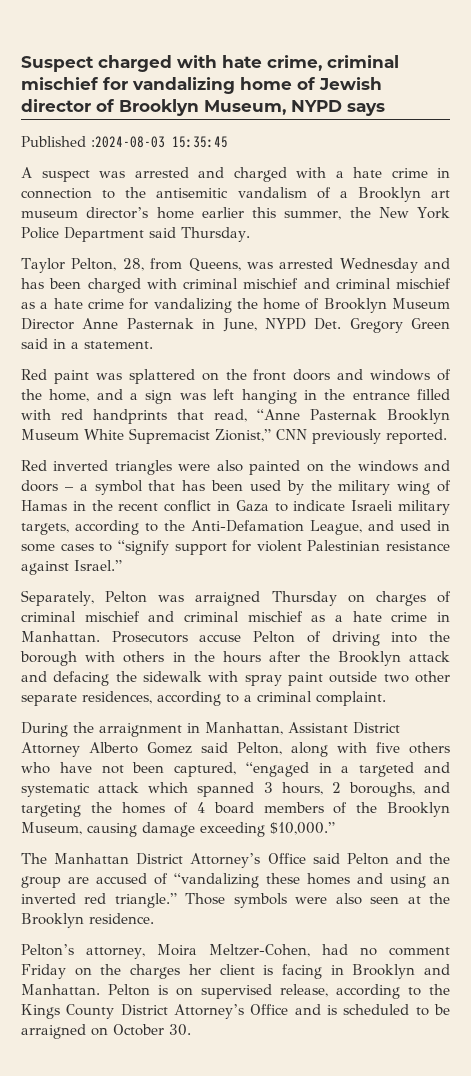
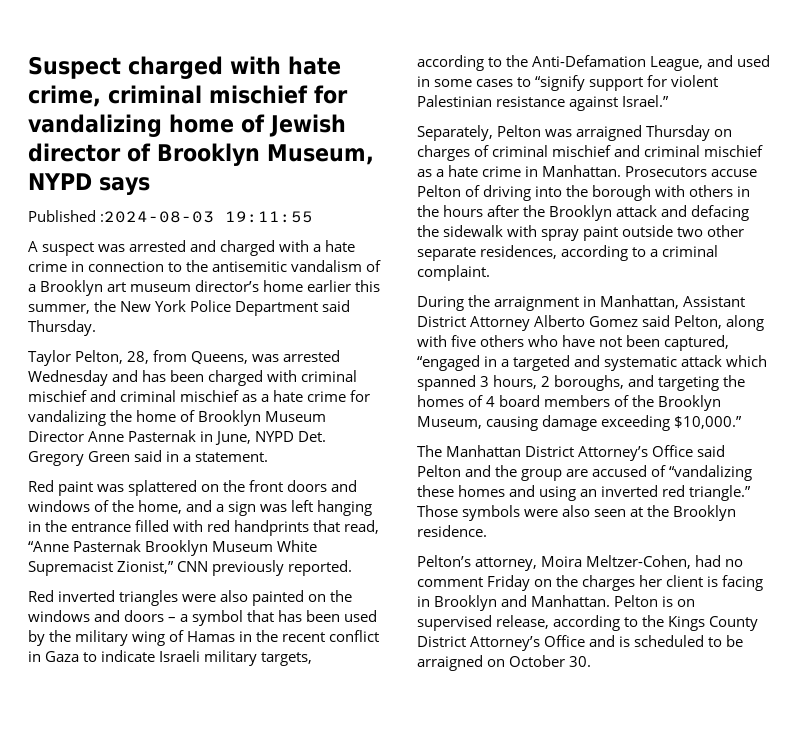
- Published :2024-08-03 15:35:45
+ Published :2024-08-03 19:11:55

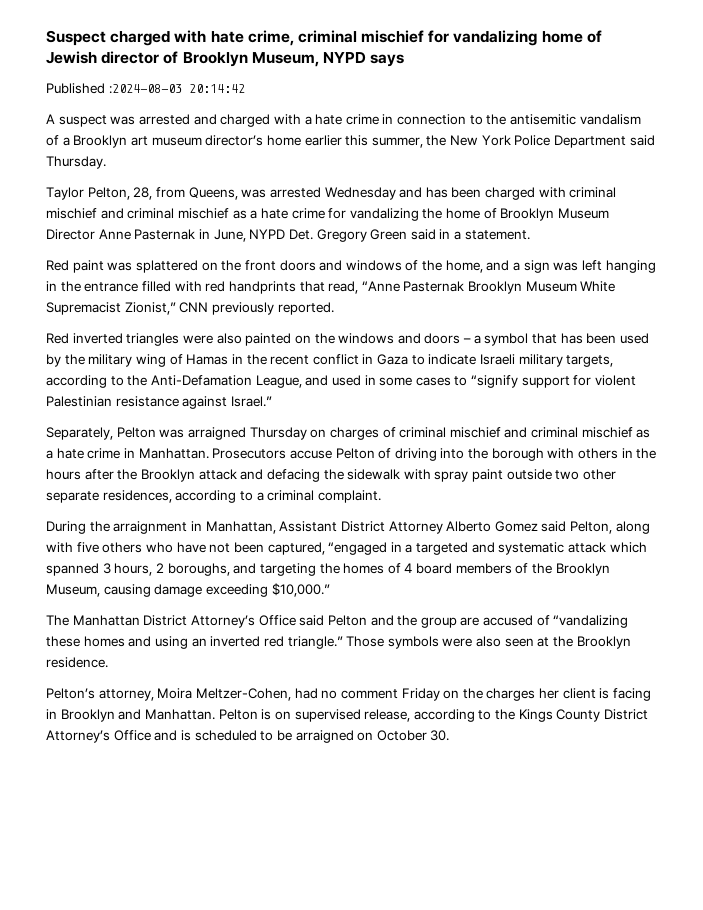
- Published :2024-08-03 19:11:55
+ Published :2024-08-03 20:14:42

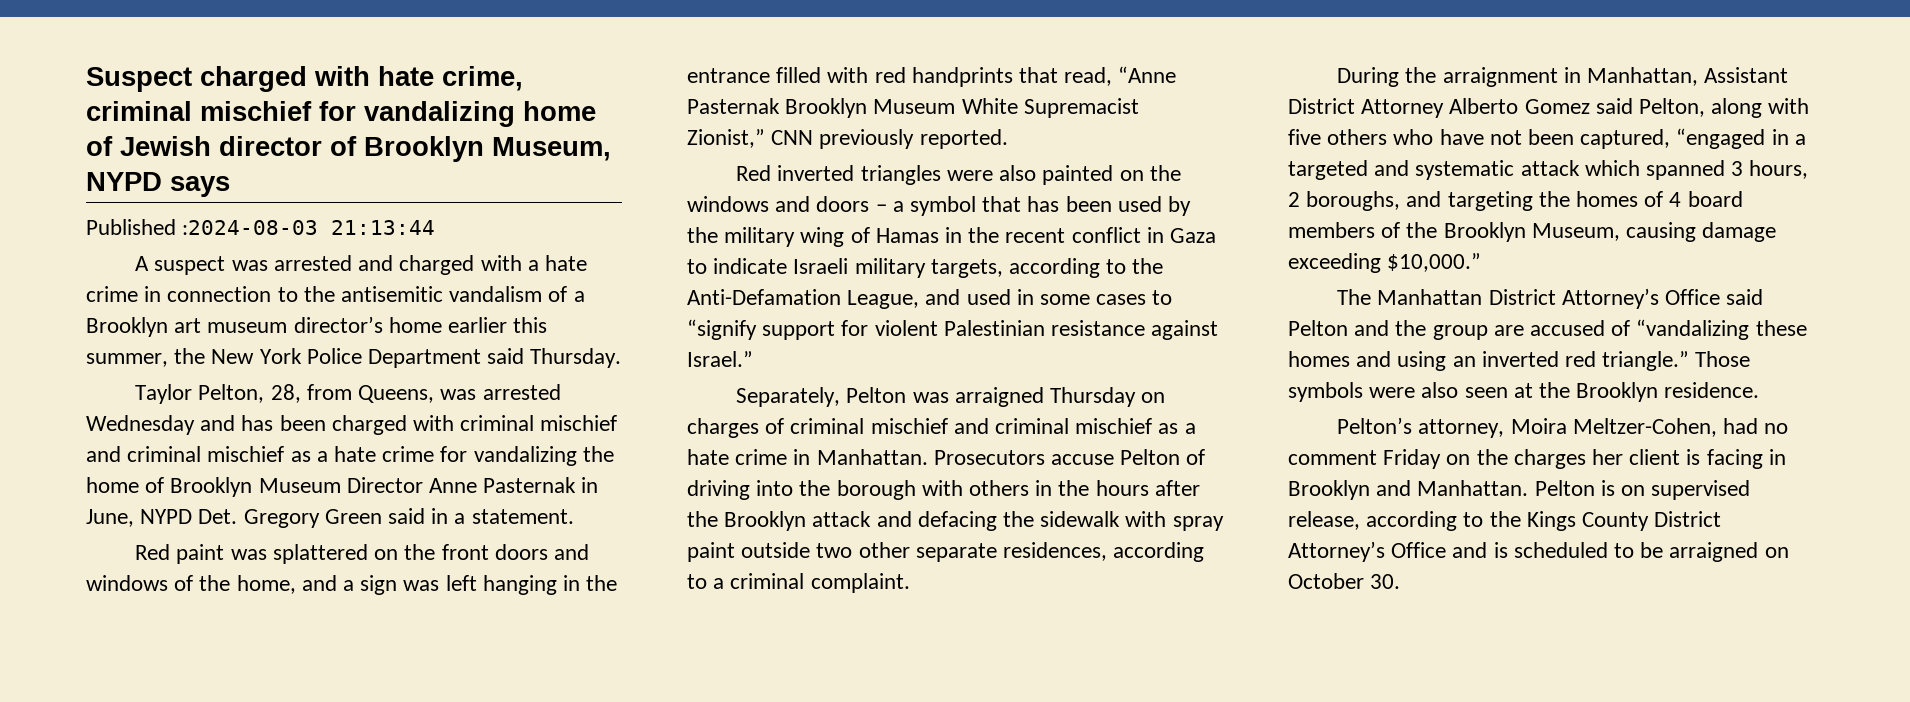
- Published :2024-08-03 20:14:42
+ Published :2024-08-03 21:13:44

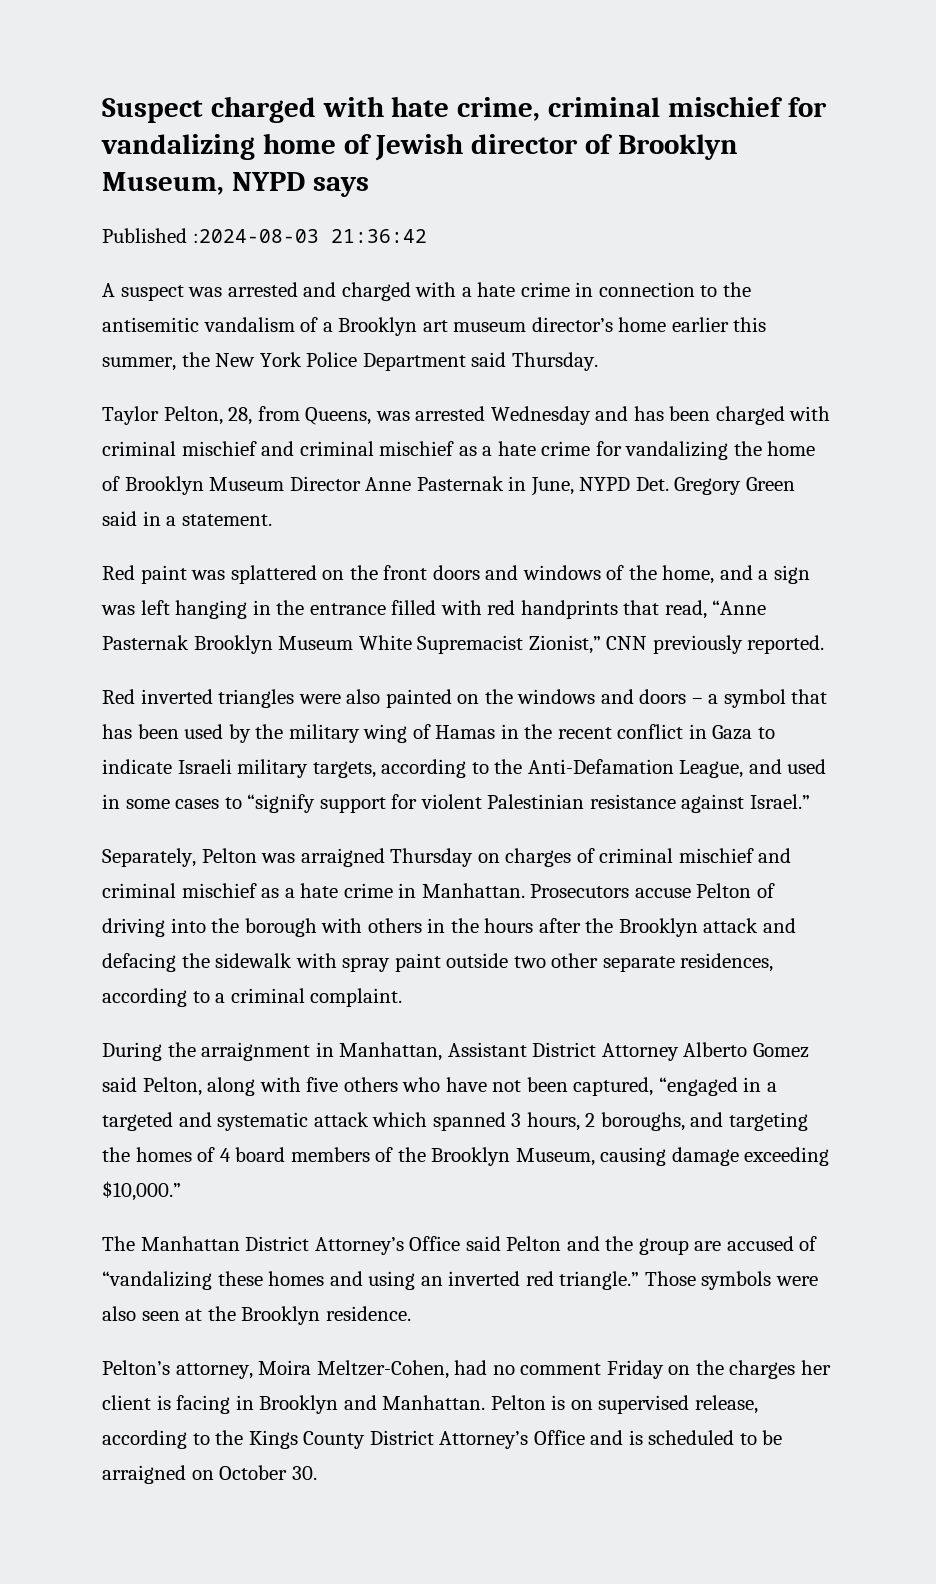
- Published :2024-08-03 21:13:44
+ Published :2024-08-03 21:36:42

